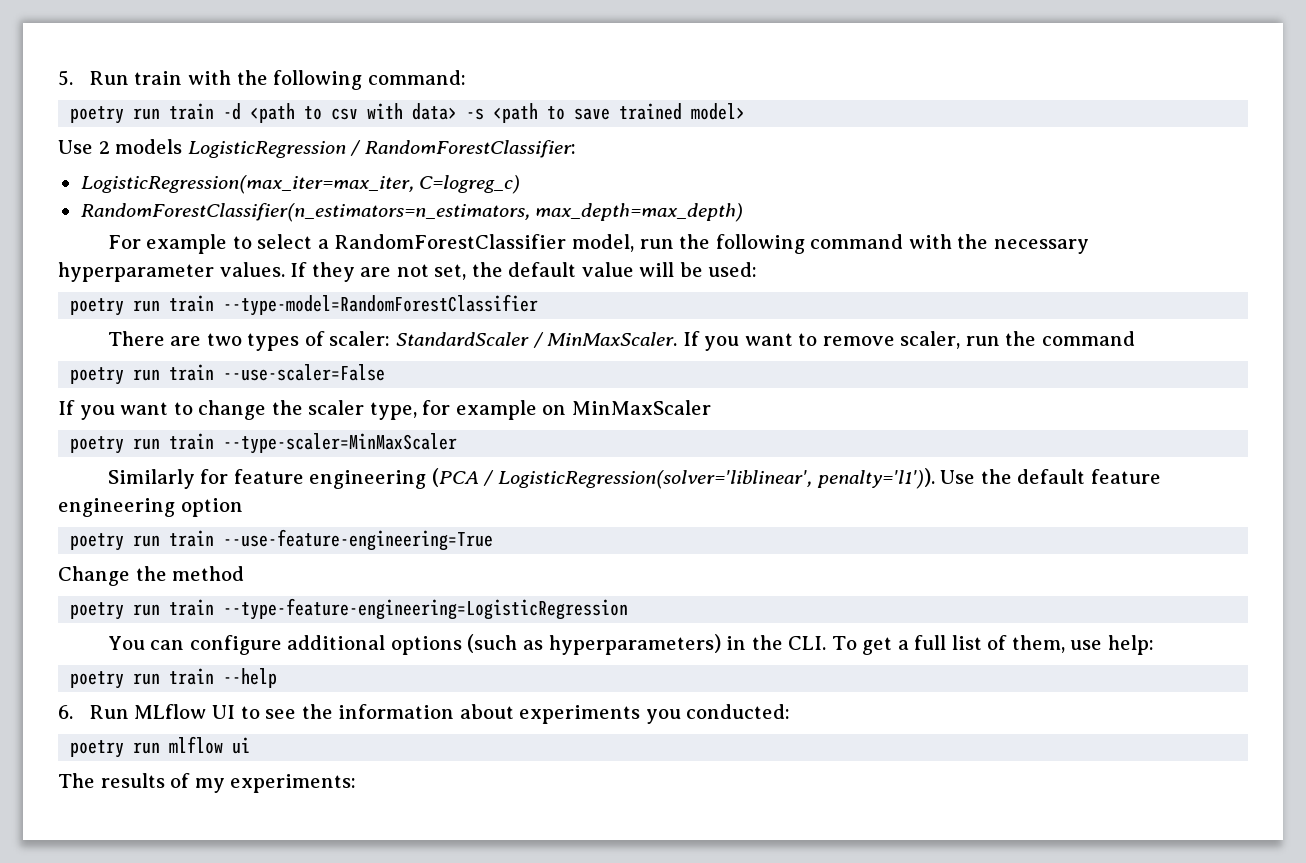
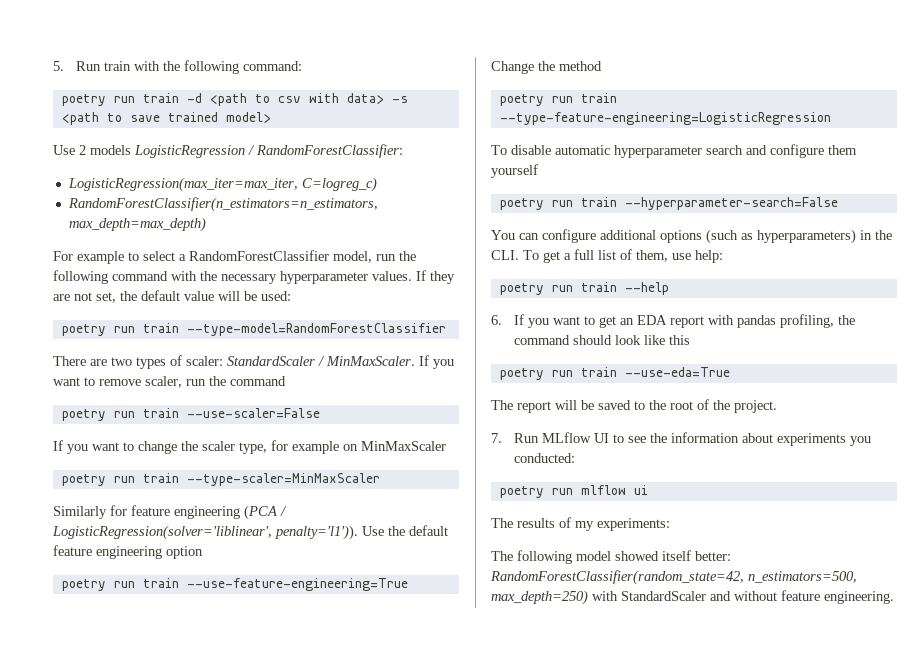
+ To disable automatic hyperparameter search and configure them yourself
+ poetry run train --hyperparameter-search=False
- 6. Run MLflow UI to see the information about experiments you conducted:
+ 6. If you want to get an EDA report with pandas profiling, the command should look like this
+ poetry run train --use-eda=True
+ The report will be saved to the root of the project.
+ 7. Run MLflow UI to see the information about experiments you conducted:
+ The following model showed itself better: RandomForestClassifier(random_state=42, n_estimators=500, max_depth=250) with StandardScaler and without feature engineering.

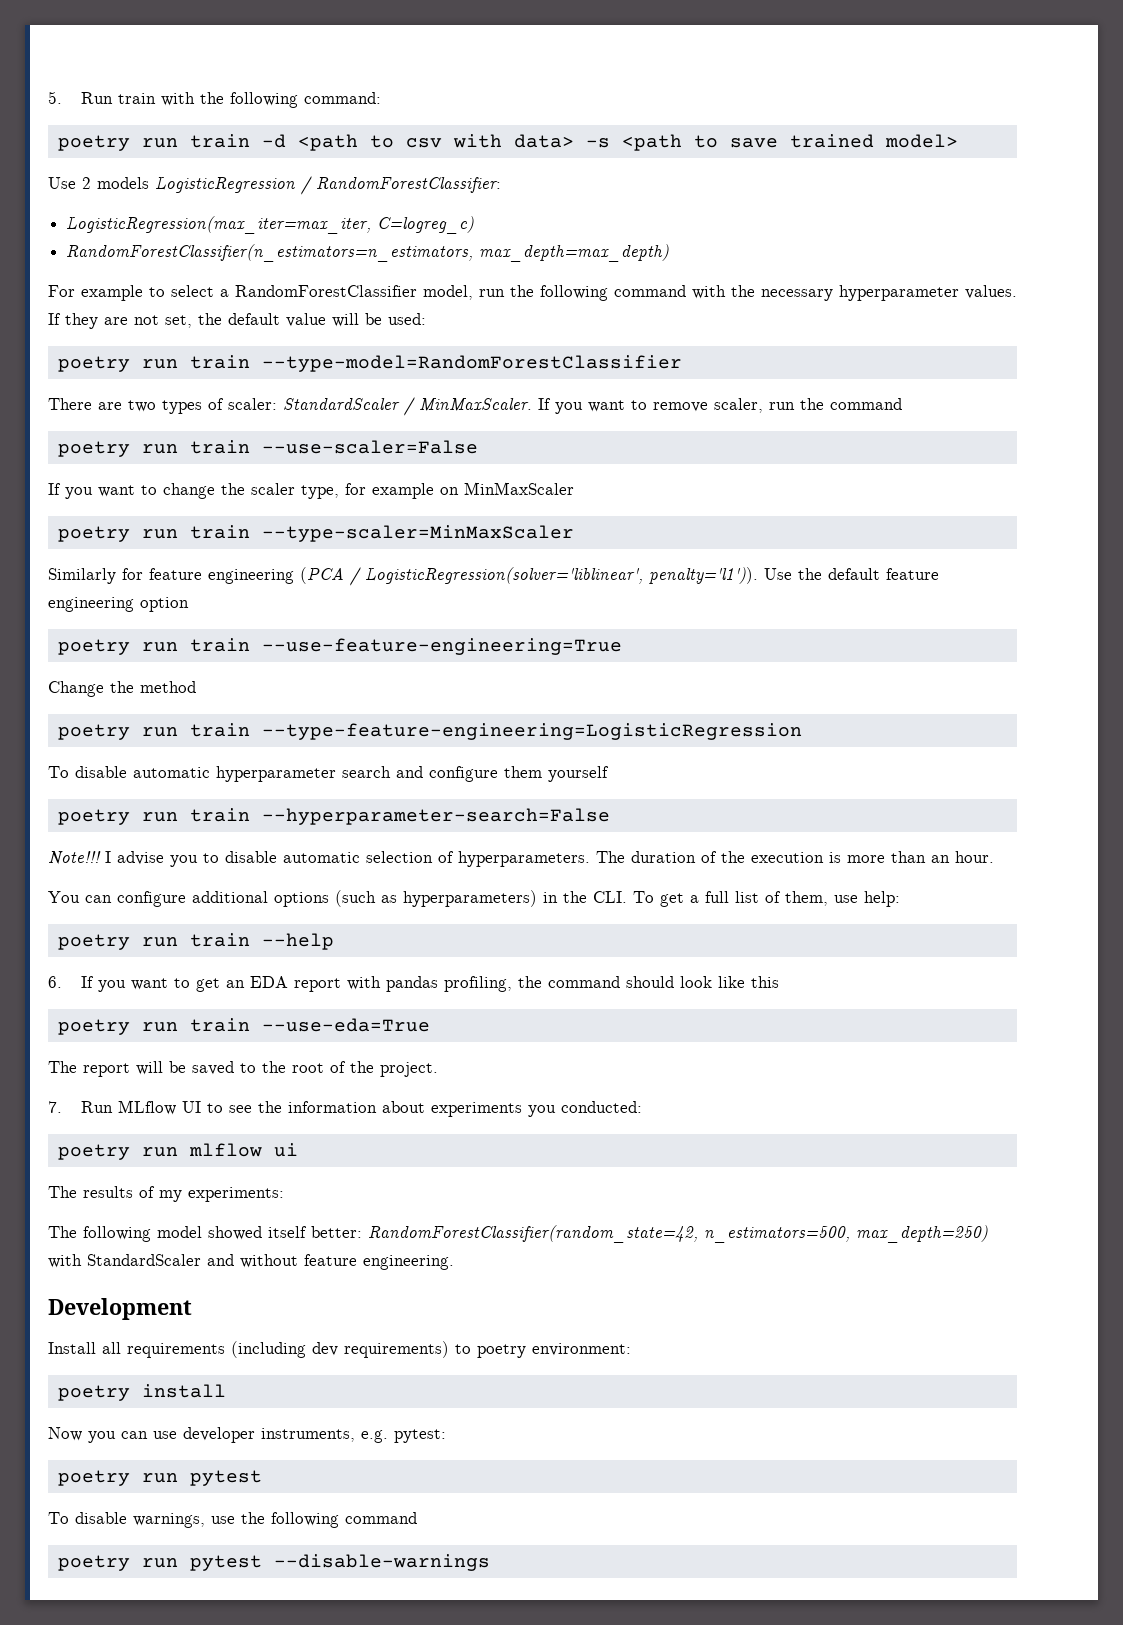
+ Note!!! I advise you to disable automatic selection of hyperparameters. The duration of the execution is more than an hour.
+ Development
+ Install all requirements (including dev requirements) to poetry environment:
+ poetry install
+ Now you can use developer instruments, e.g. pytest:
+ poetry run pytest
+ To disable warnings, use the following command
+ poetry run pytest --disable-warnings

